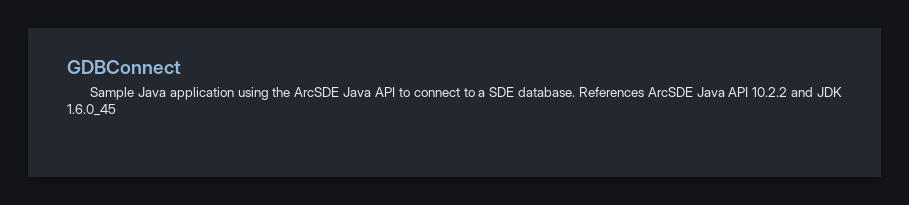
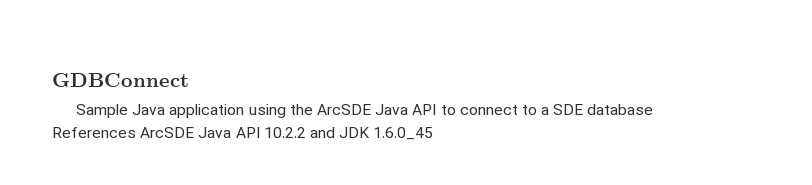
- Sample Java application using the ArcSDE Java API to connect to a SDE database. References ArcSDE Java API 10.2.2 and JDK 1.6.0_45
+ Sample Java application using the ArcSDE Java API to connect to a SDE database
+ References ArcSDE Java API 10.2.2 and JDK 1.6.0_45

